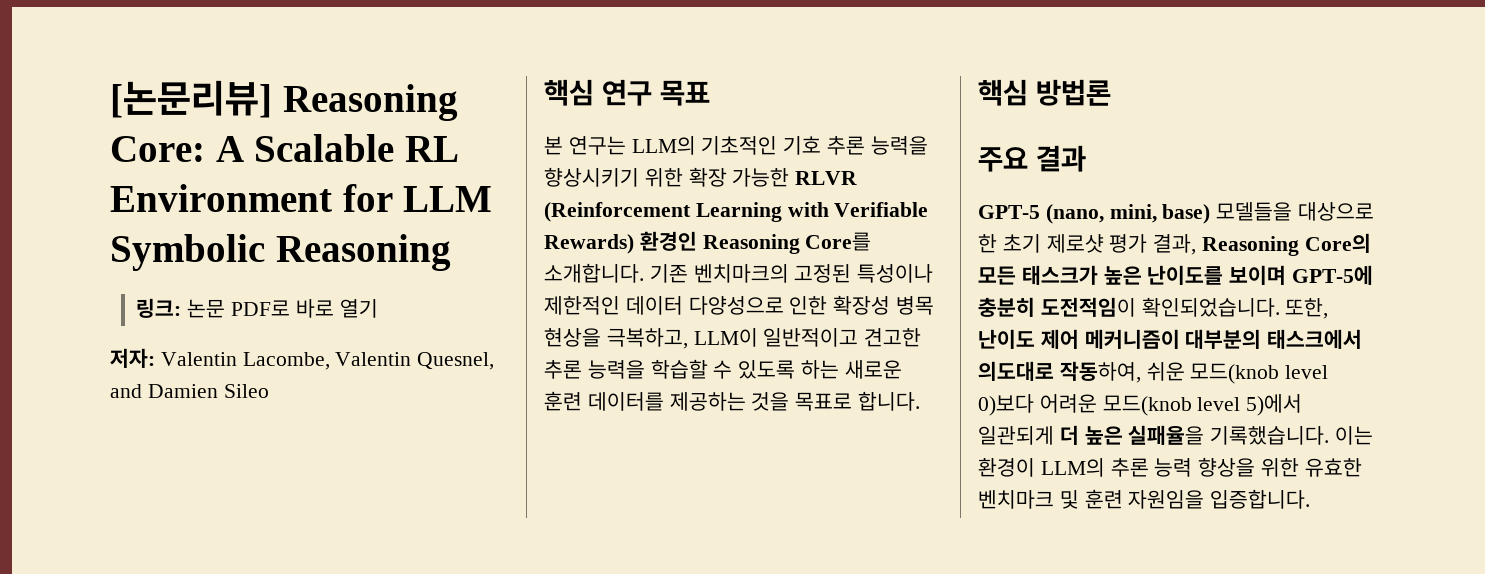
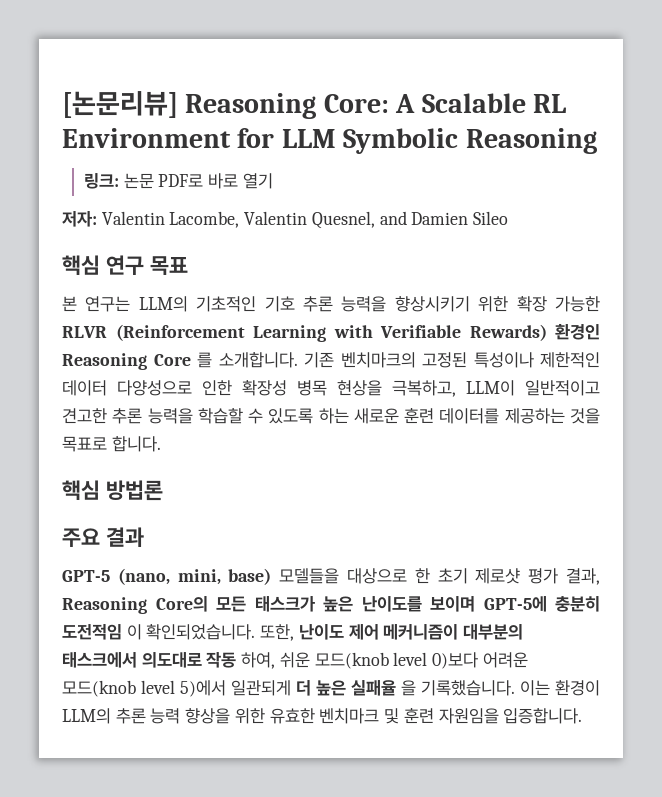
- 본 연구는 LLM의 기초적인 기호 추론 능력을 향상시키기 위한 확장 가능한 RLVR (Reinforcement Learning with Verifiable Rewards) 환경인 Reasoning Core를 소개합니다.
+ 본 연구는 LLM의 기초적인 기호 추론 능력을 향상시키기 위한 확장 가능한 RLVR (Reinforcement Learning with Verifiable Rewards) 환경인 Reasoning Core 를 소개합니다.
- GPT-5 (nano, mini, base) 모델들을 대상으로 한 초기 제로샷 평가 결과, Reasoning Core의 모든 태스크가 높은 난이도를 보이며 GPT-5에 충분히 도전적임이 확인되었습니다.
+ GPT-5 (nano, mini, base) 모델들을 대상으로 한 초기 제로샷 평가 결과, Reasoning Core의 모든 태스크가 높은 난이도를 보이며 GPT-5에 충분히 도전적임 이 확인되었습니다.
- 또한, 난이도 제어 메커니즘이 대부분의 태스크에서 의도대로 작동하여, 쉬운 모드(knob level 0)보다 어려운 모드(knob level 5)에서 일관되게 더 높은 실패율을 기록했습니다.
+ 또한, 난이도 제어 메커니즘이 대부분의 태스크에서 의도대로 작동 하여, 쉬운 모드(knob level 0)보다 어려운 모드(knob level 5)에서 일관되게 더 높은 실패율 을 기록했습니다.

